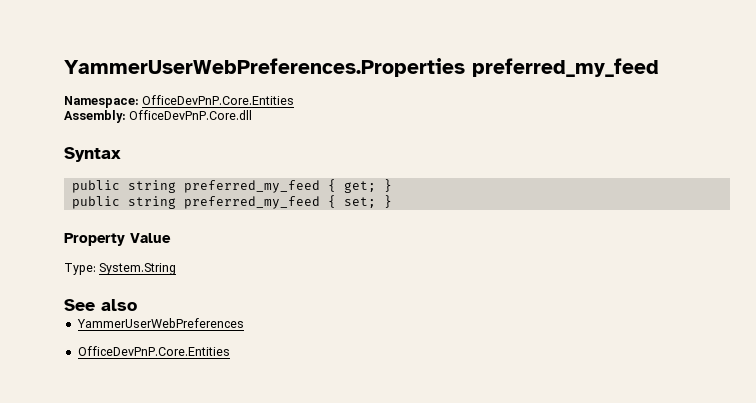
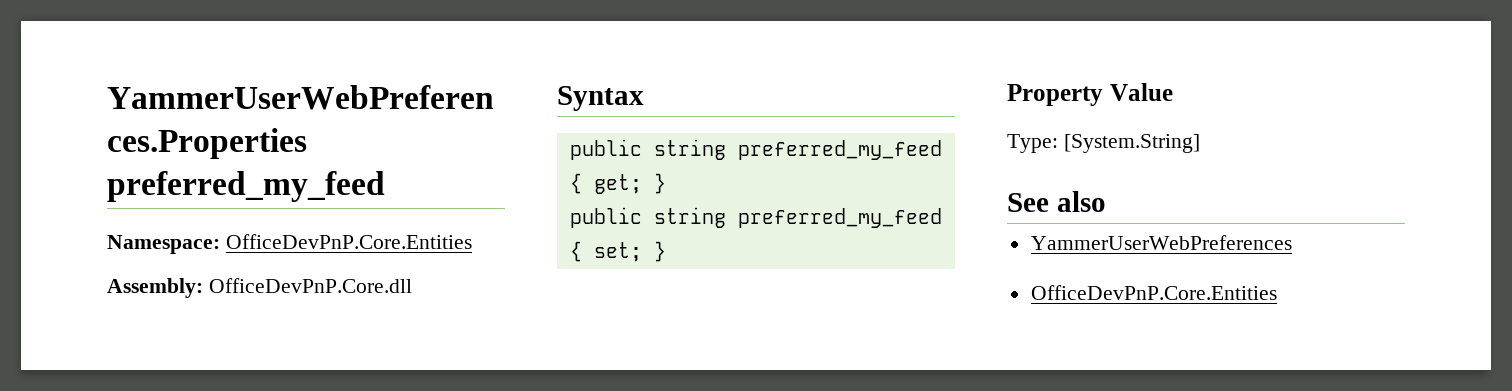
- Type: System.String
+ Type: [System.String]

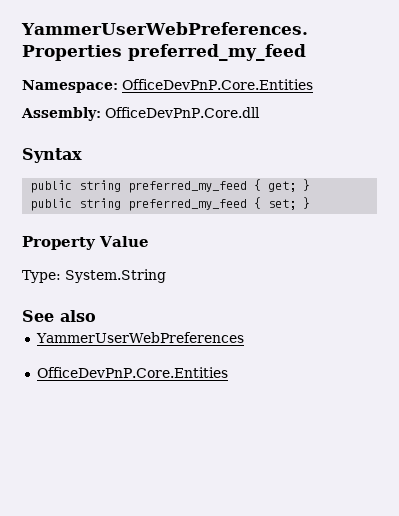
- Type: [System.String]
+ Type: System.String

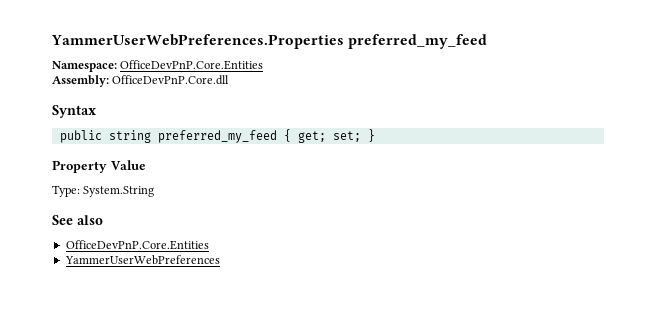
- public string preferred_my_feed { get; }
- public string preferred_my_feed { set; }
+ public string preferred_my_feed { get; set; }
  See also
+ OfficeDevPnP.Core.Entities
  YammerUserWebPreferences
- OfficeDevPnP.Core.Entities

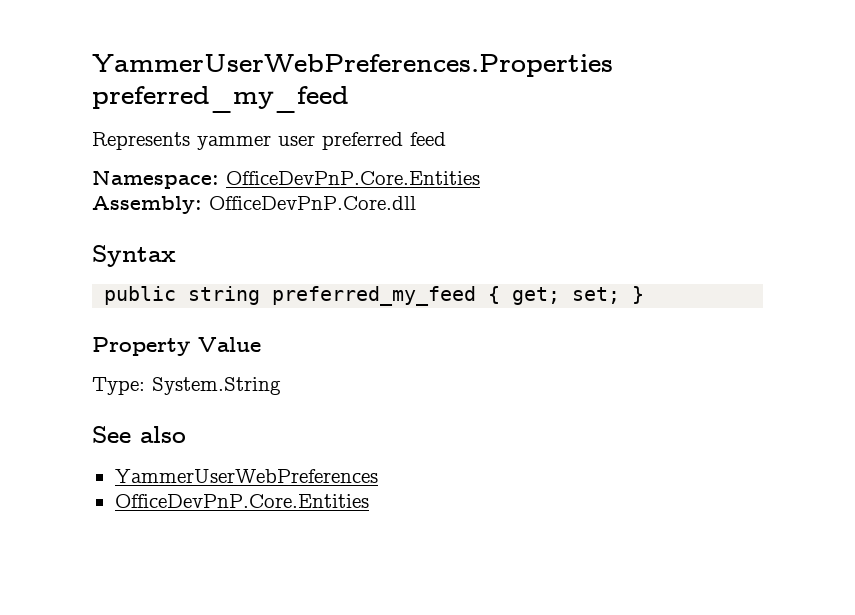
+ Represents yammer user preferred feed
  See also
+ YammerUserWebPreferences
  OfficeDevPnP.Core.Entities
- YammerUserWebPreferences

